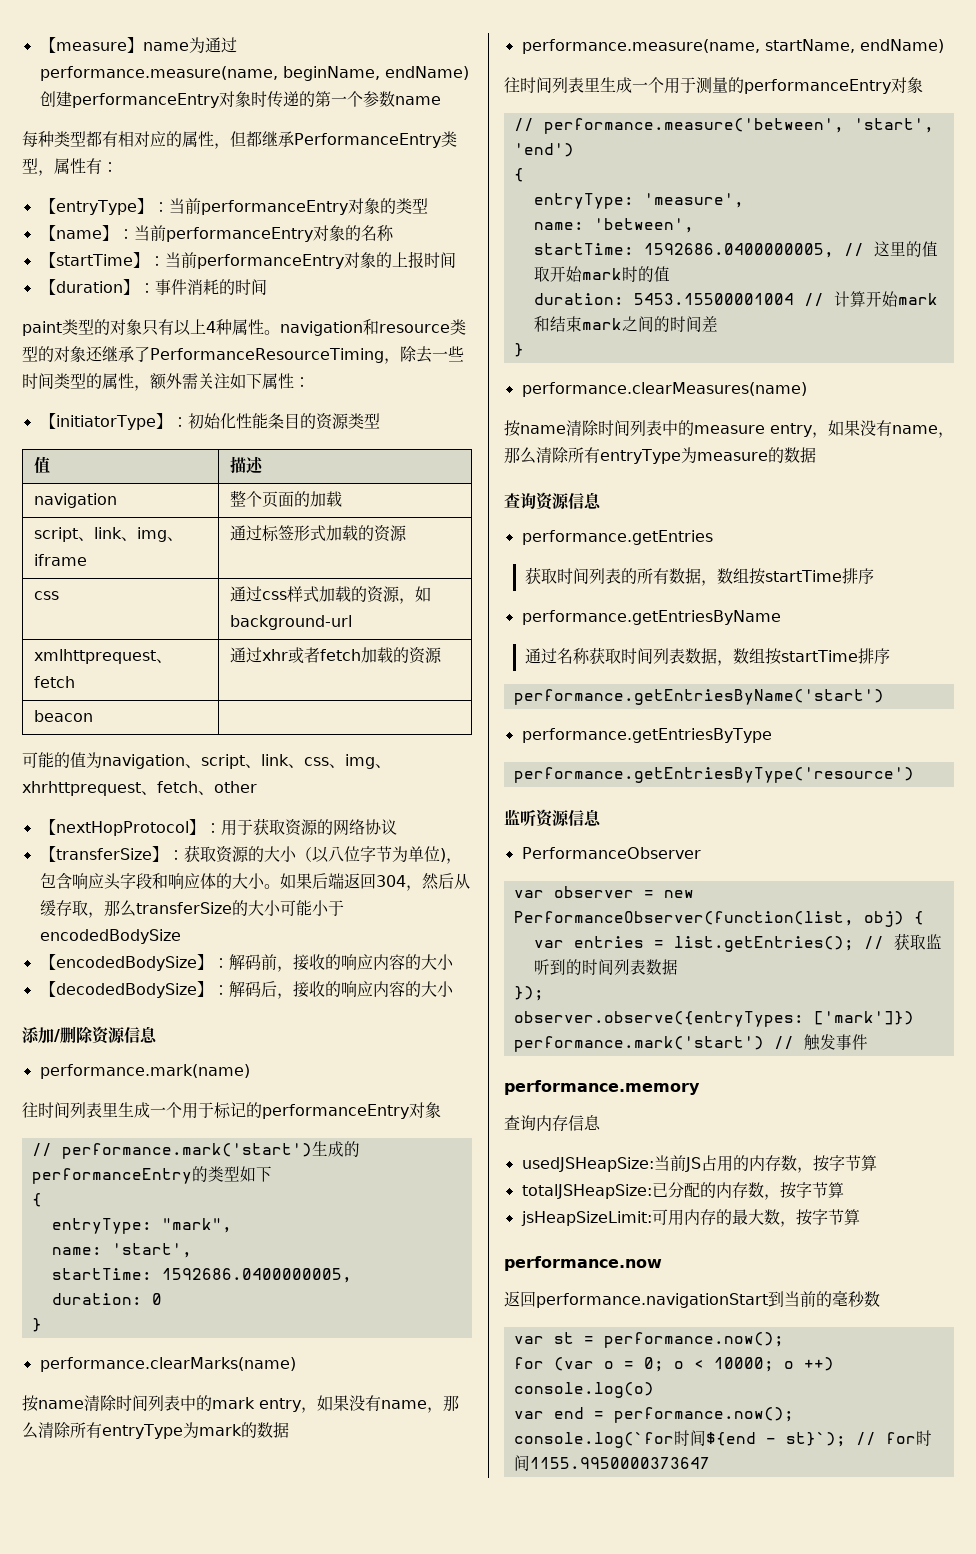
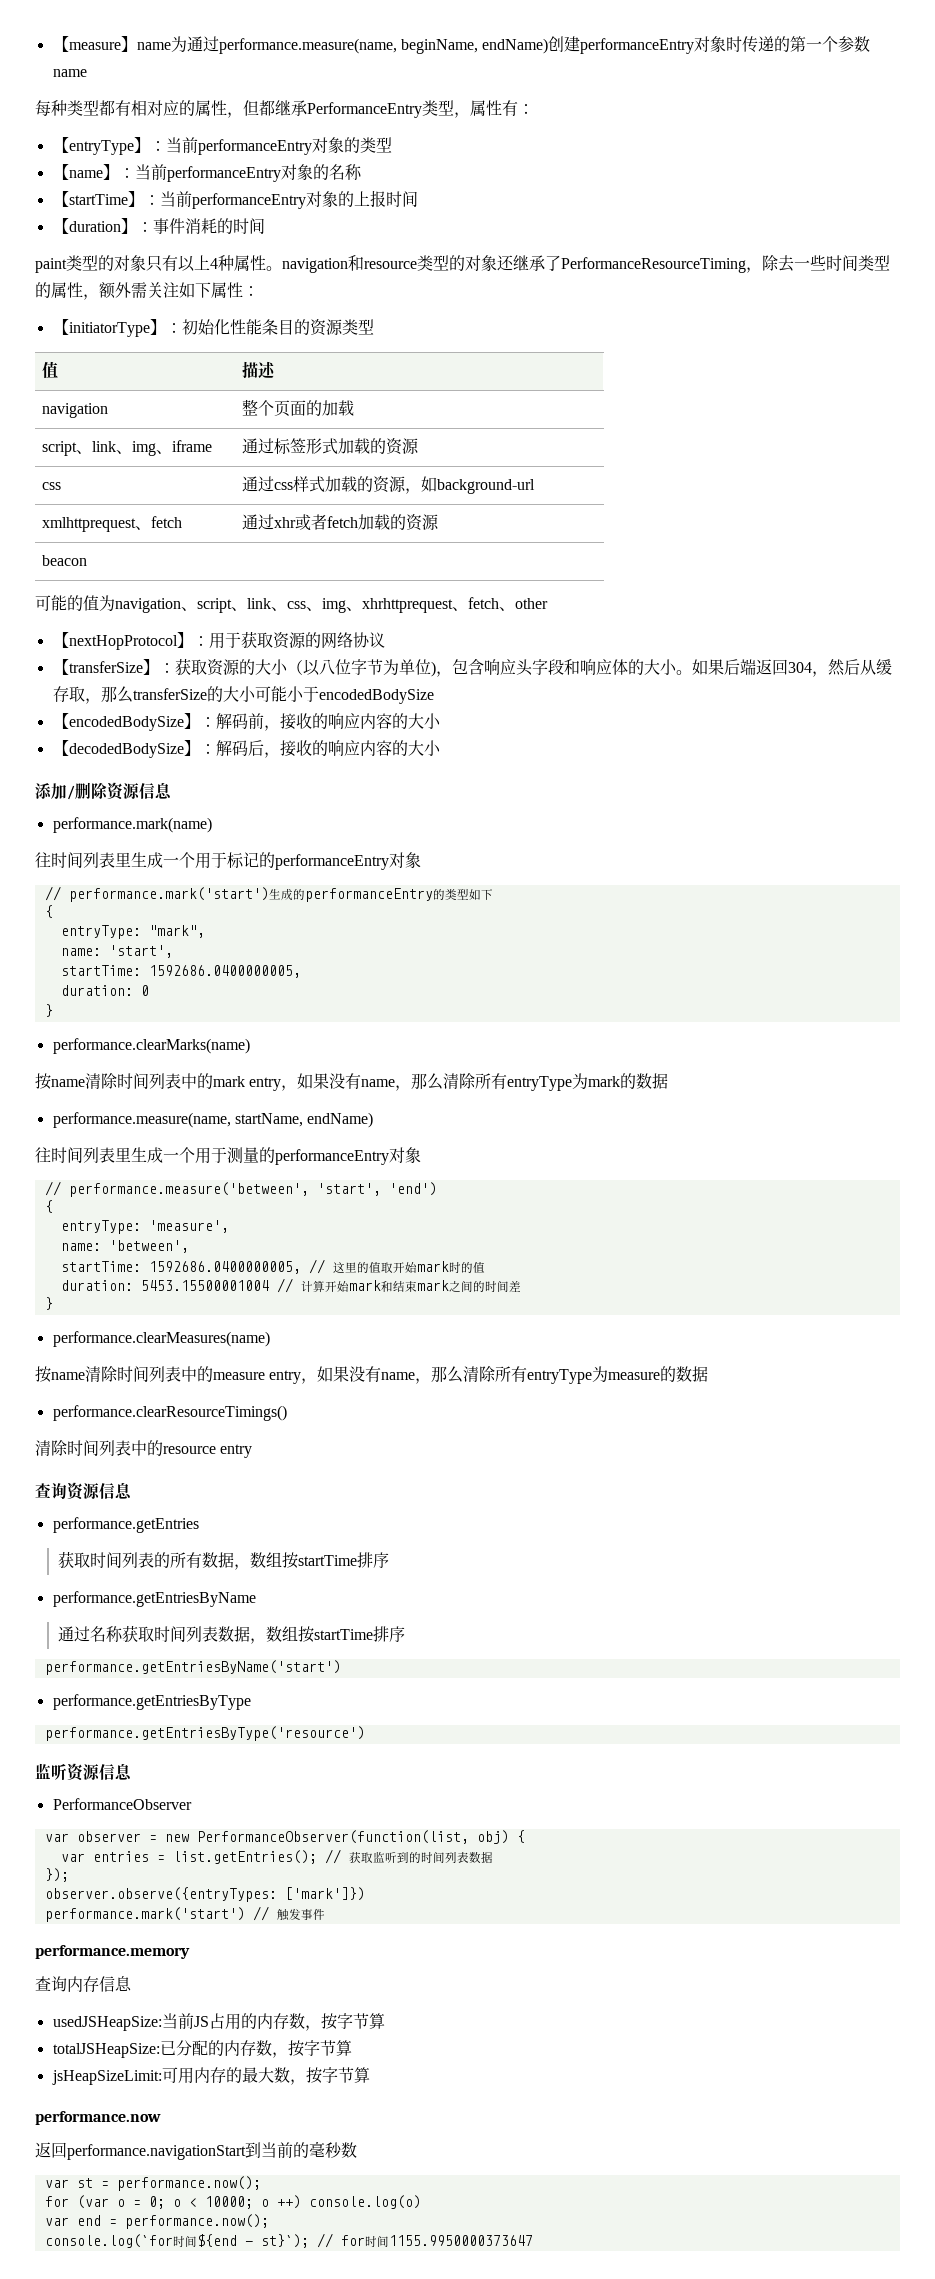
+ performance.clearResourceTimings()
+ 清除时间列表中的resource entry

